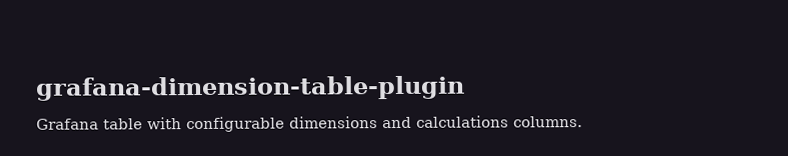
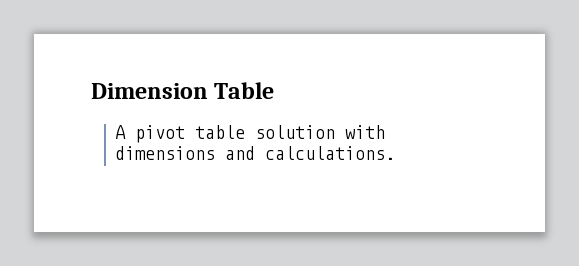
- grafana-dimension-table-plugin
- Grafana table with configurable dimensions and calculations columns.
+ Dimension Table
+ A pivot table solution with dimensions and calculations.

